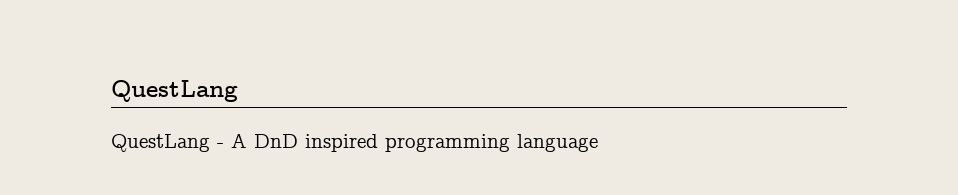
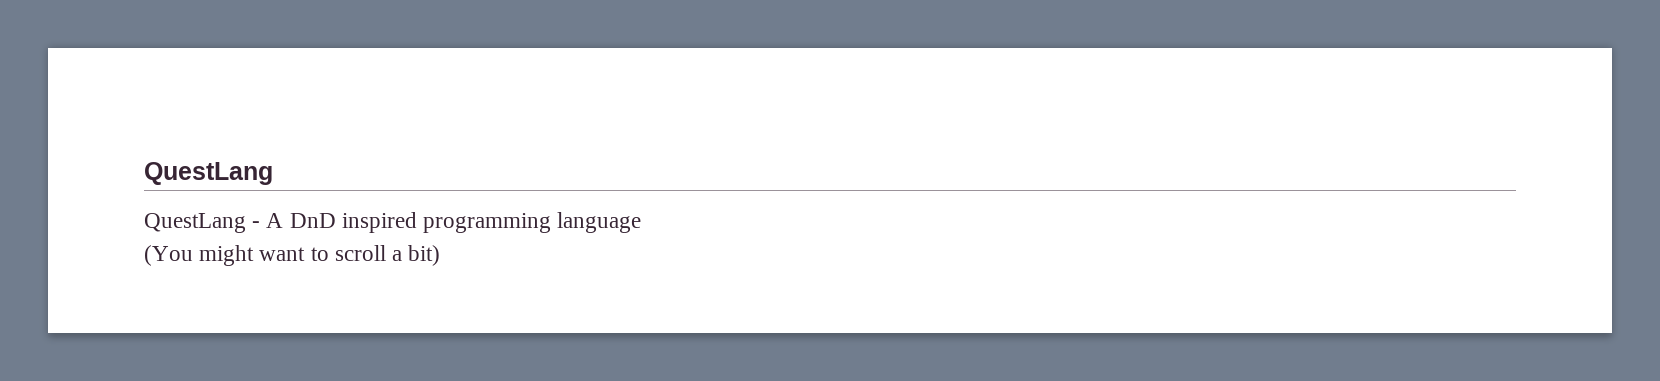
+ (You might want to scroll a bit)

